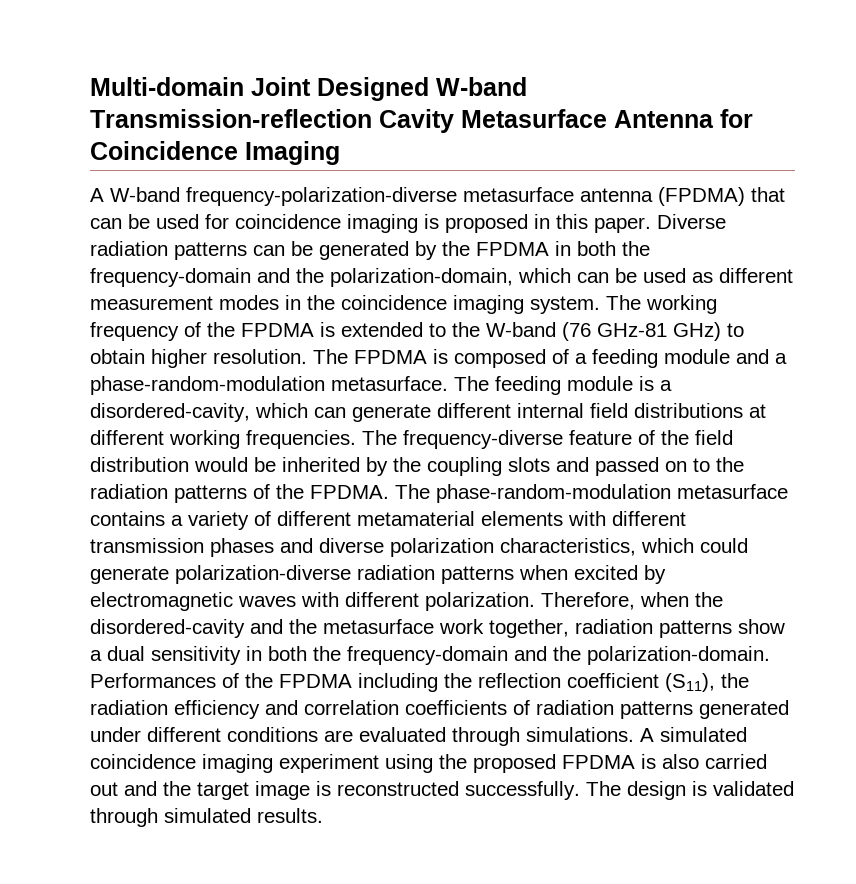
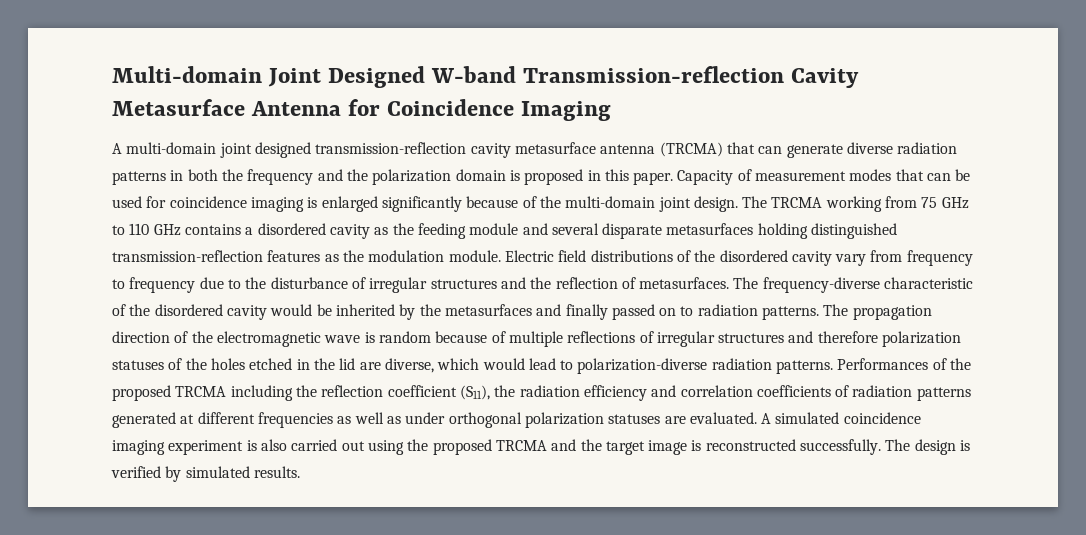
- A W-band frequency-polarization-diverse metasurface antenna (FPDMA) that can be used for coincidence imaging is proposed in this paper. Diverse radiation patterns can be generated by the FPDMA in both the frequency-domain and the polarization-domain, which can be used as different measurement modes in the coincidence imaging system. The working frequency of the FPDMA is extended to the W-band (76 GHz-81 GHz) to obtain higher resolution. The FPDMA is composed of a feeding module and a phase-random-modulation metasurface. The feeding module is a disordered-cavity, which can generate different internal field distributions at different working frequencies.
+ A multi-domain joint designed transmission-reflection cavity metasurface antenna (TRCMA) that can generate diverse radiation patterns in both the frequency and the polarization domain is proposed in this paper. Capacity of measurement modes that can be used for coincidence imaging is enlarged significantly because of the multi-domain joint design. The TRCMA working from 75 GHz to 110 GHz contains a disordered cavity as the feeding module and several disparate metasurfaces holding distinguished transmission-reflection features as the modulation module. Electric field distributions of the disordered cavity vary from frequency to frequency due to the disturbance of irregular structures and the reflection of metasurfaces.
- The frequency-diverse feature of the field distribution would be inherited by the coupling slots and passed on to the radiation patterns of the FPDMA. The phase-random-modulation metasurface contains a variety of different metamaterial elements with different transmission phases and diverse polarization characteristics, which could generate polarization-diverse radiation patterns when excited by electromagnetic waves with different polarization. Therefore, when the disordered-cavity and the metasurface work together, radiation patterns show a dual sensitivity in both the frequency-domain and the polarization-domain.
+ The frequency-diverse characteristic of the disordered cavity would be inherited by the metasurfaces and finally passed on to radiation patterns. The propagation direction of the electromagnetic wave is random because of multiple reflections of irregular structures and therefore polarization statuses of the holes etched in the lid are diverse, which would lead to polarization-diverse radiation patterns.
- Performances of the FPDMA including the reflection coefficient (S11), the radiation efficiency and correlation coefficients of radiation patterns generated under different conditions are evaluated through simulations.
+ Performances of the proposed TRCMA including the reflection coefficient (S11), the radiation efficiency and correlation coefficients of radiation patterns generated at different frequencies as well as under orthogonal polarization statuses are evaluated.
- A simulated coincidence imaging experiment using the proposed FPDMA is also carried out and the target image is reconstructed successfully.
+ A simulated coincidence imaging experiment is also carried out using the proposed TRCMA and the target image is reconstructed successfully.
- The design is validated through simulated results.
+ The design is verified by simulated results.

